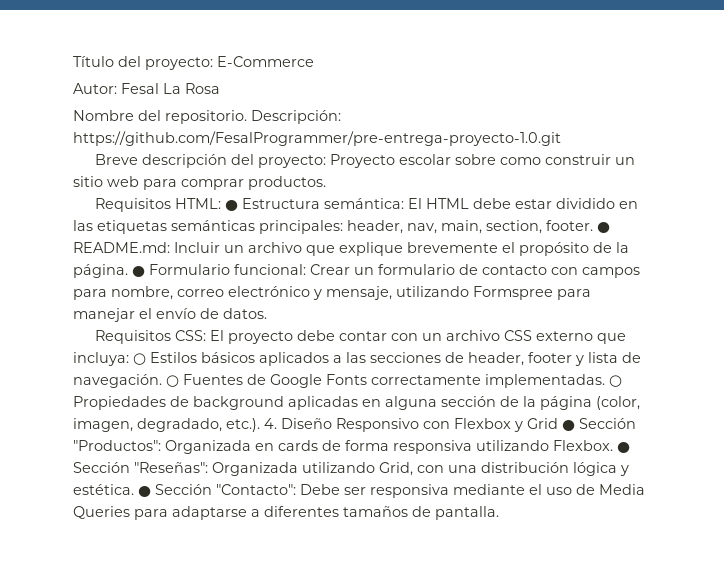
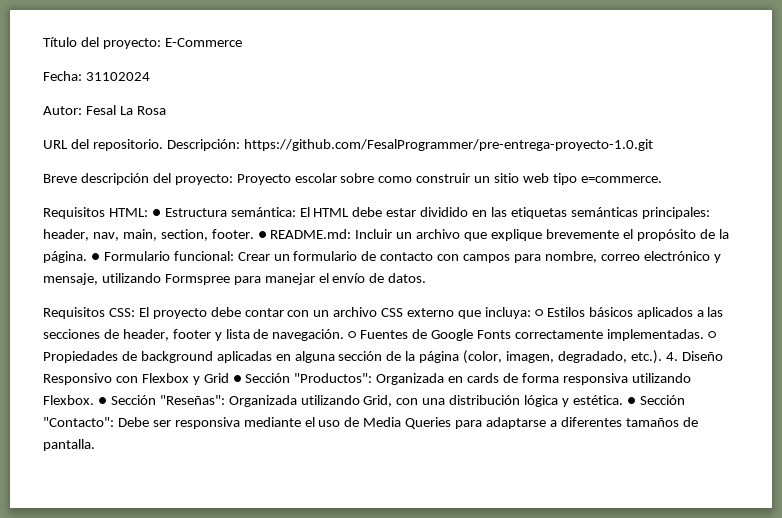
+ Fecha: 31102024
- Nombre del repositorio.
+ URL del repositorio.
- Breve descripción del proyecto: Proyecto escolar sobre como construir un sitio web para comprar productos.
+ Breve descripción del proyecto: Proyecto escolar sobre como construir un sitio web tipo e=commerce.

